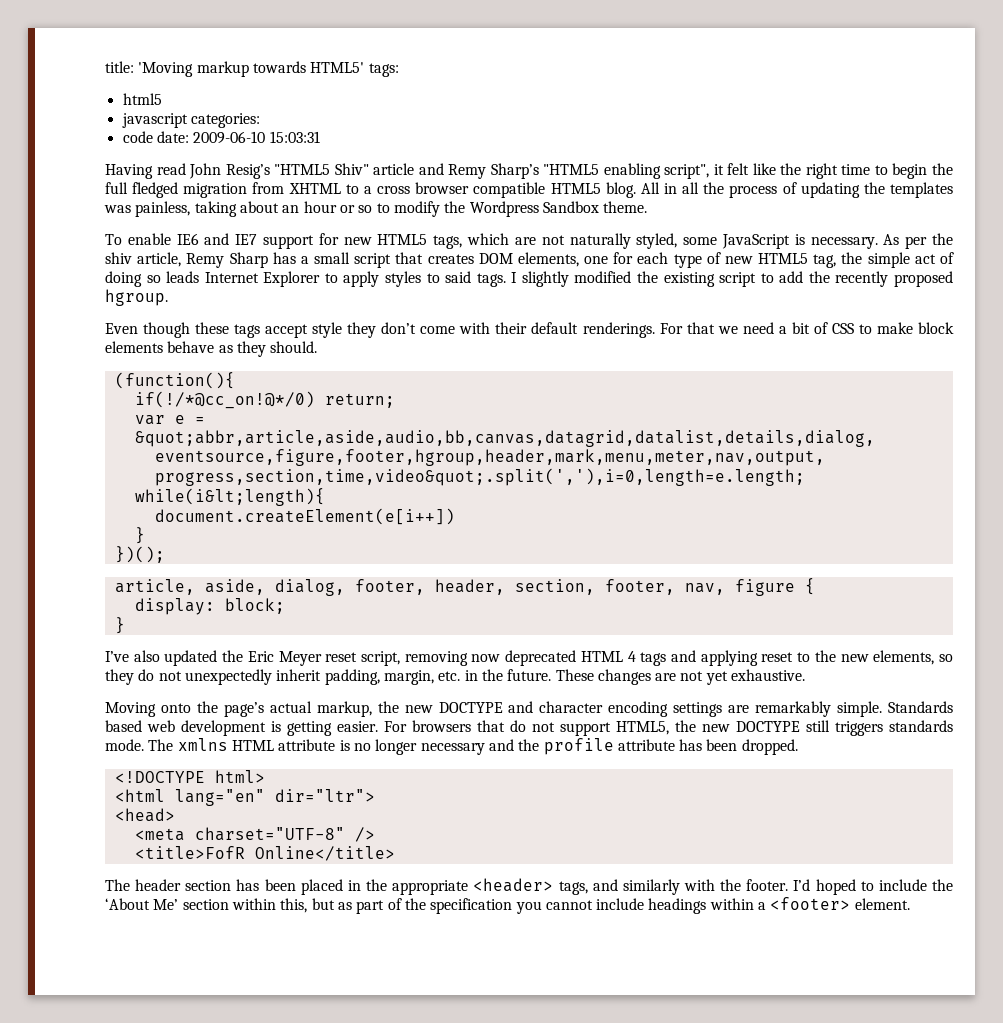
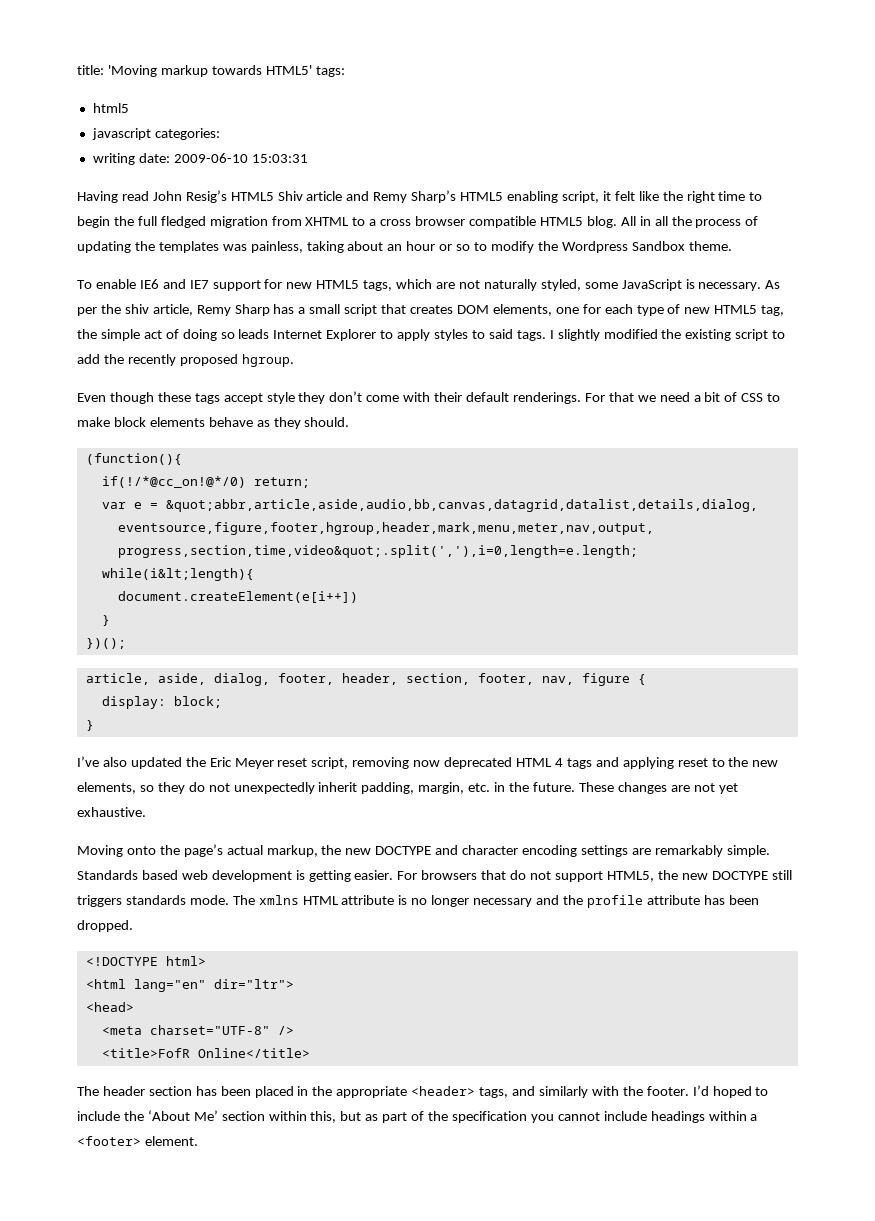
- code date: 2009-06-10 15:03:31
+ writing date: 2009-06-10 15:03:31
- Having read John Resig’s "HTML5 Shiv" article and Remy Sharp’s "HTML5 enabling script", it felt like the right time to begin the full fledged migration from XHTML to a cross browser compatible HTML5 blog.
+ Having read John Resig’s HTML5 Shiv article and Remy Sharp’s HTML5 enabling script, it felt like the right time to begin the full fledged migration from XHTML to a cross browser compatible HTML5 blog.

